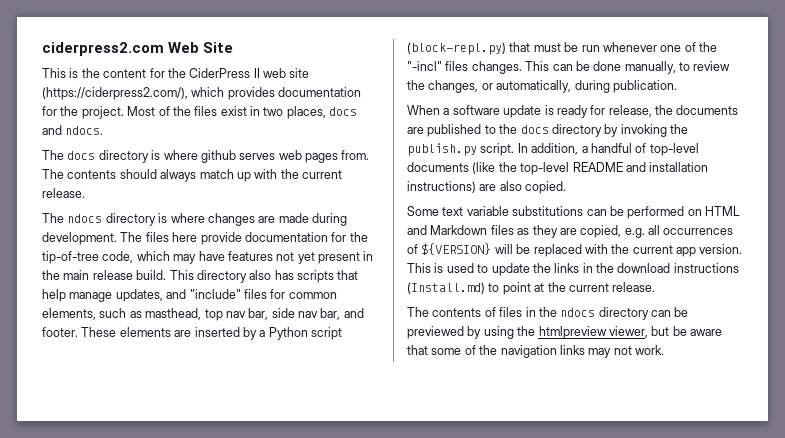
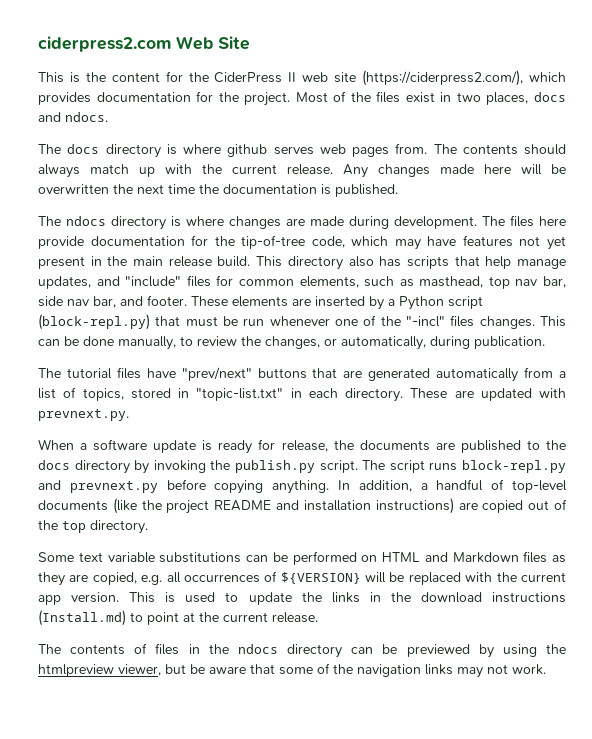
+ Any changes made here will be overwritten the next time the documentation is published.
+ The tutorial files have "prev/next" buttons that are generated automatically from a list of topics, stored in "topic-list.txt" in each directory. These are updated with prevnext.py.
+ The script runs block-repl.py and prevnext.py before copying anything.
- In addition, a handful of top-level documents (like the top-level README and installation instructions) are also copied.
+ In addition, a handful of top-level documents (like the project README and installation instructions) are copied out of the top directory.

